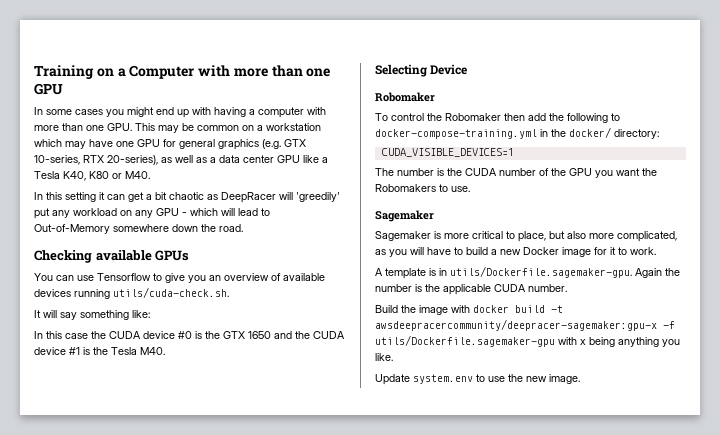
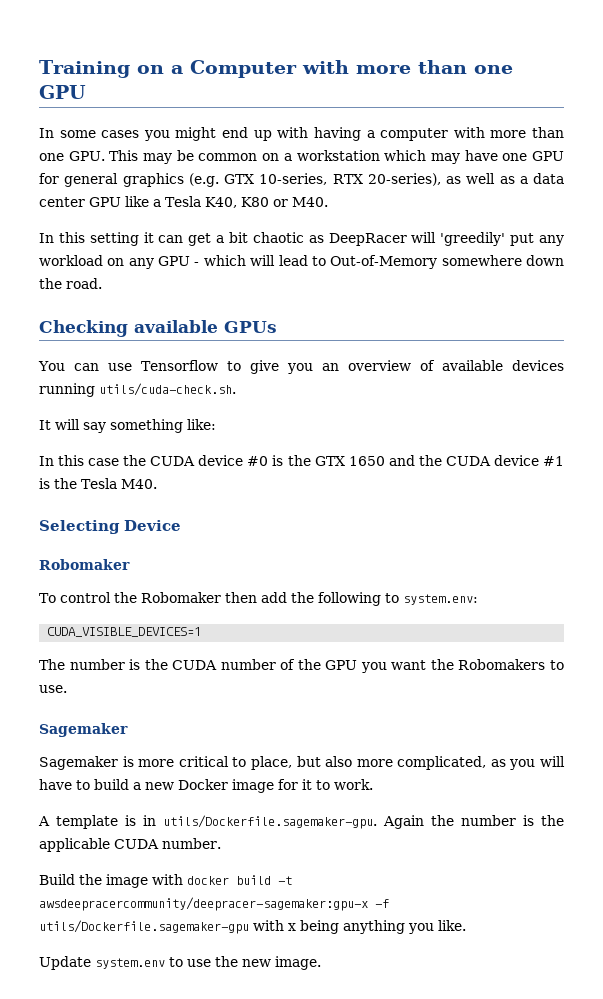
- To control the Robomaker then add the following to docker-compose-training.yml in the docker/ directory:
+ To control the Robomaker then add the following to system.env:

